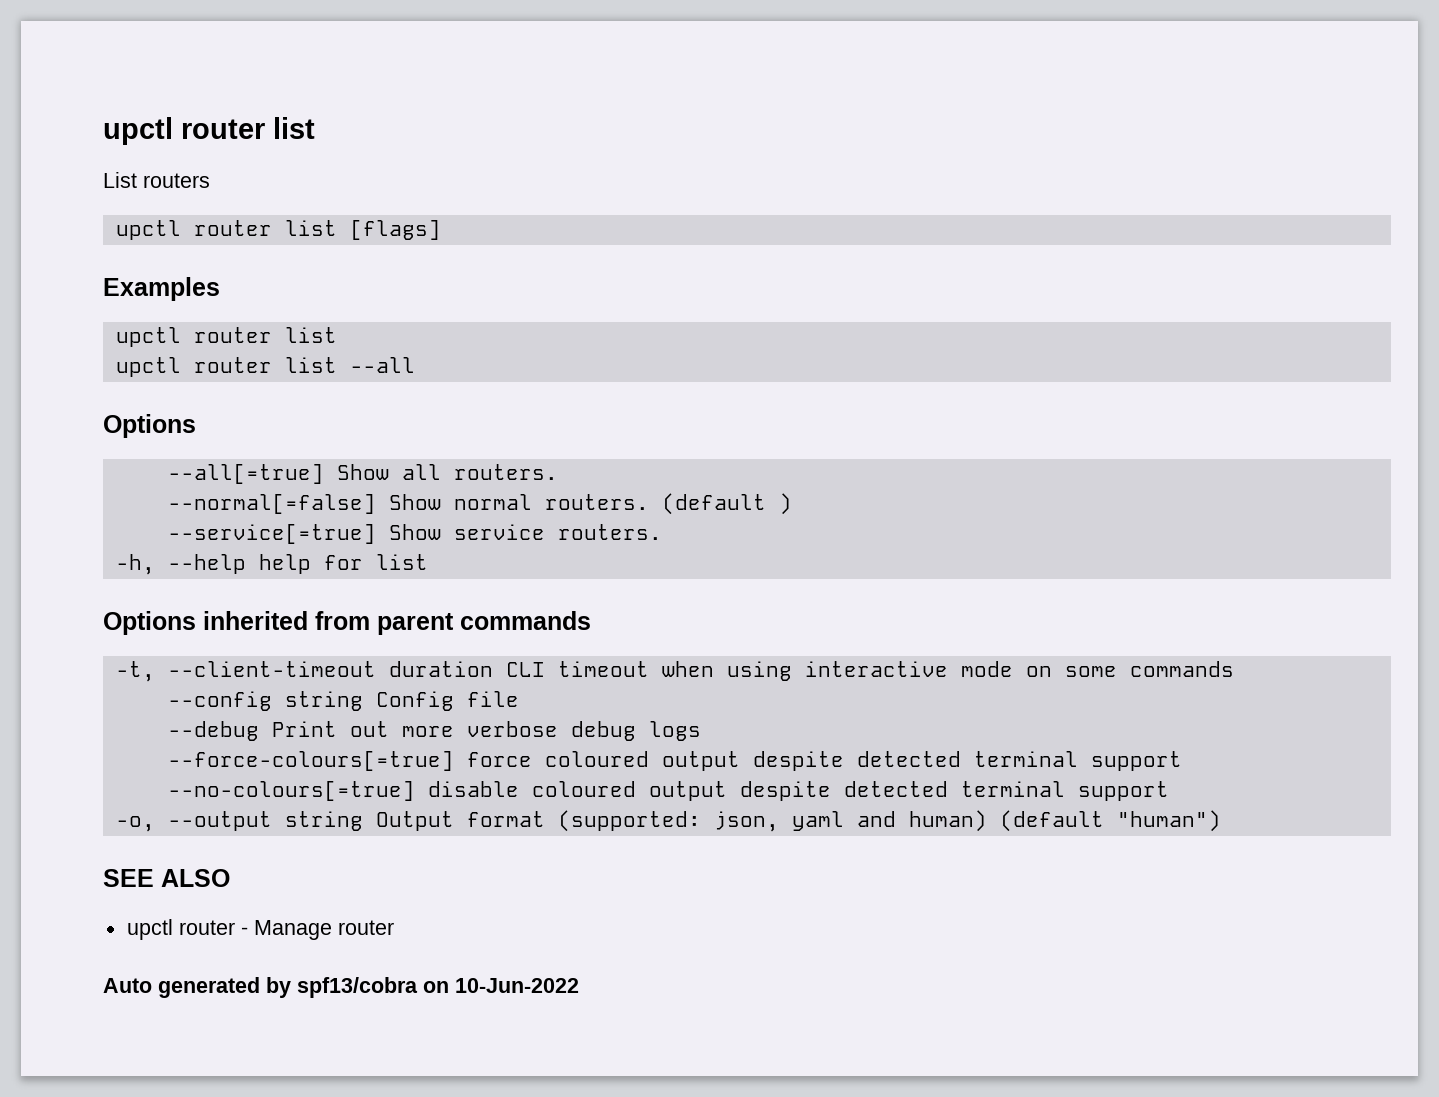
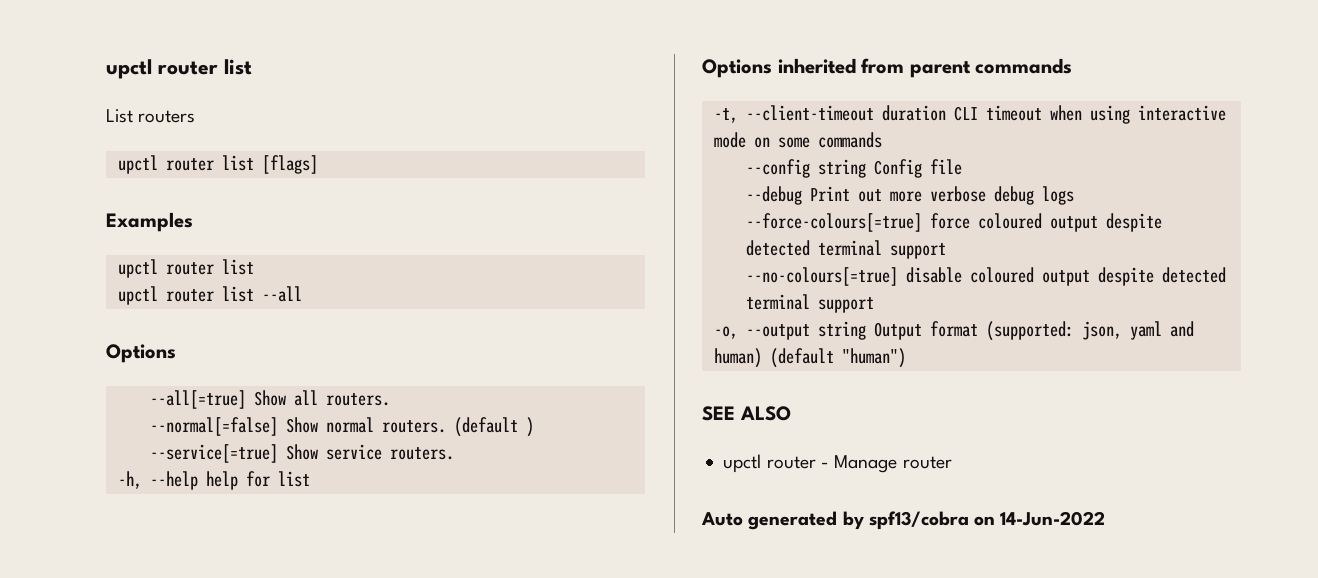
- Auto generated by spf13/cobra on 10-Jun-2022
+ Auto generated by spf13/cobra on 14-Jun-2022

